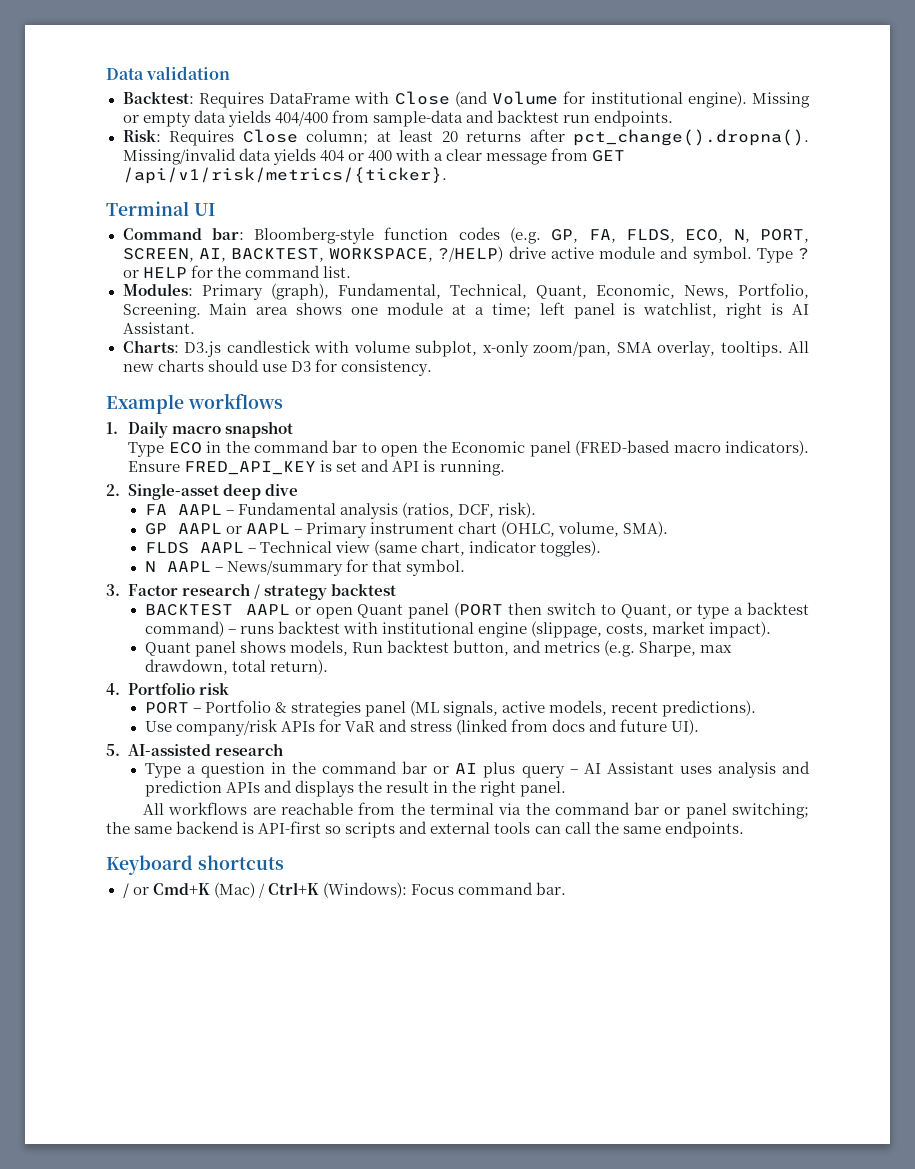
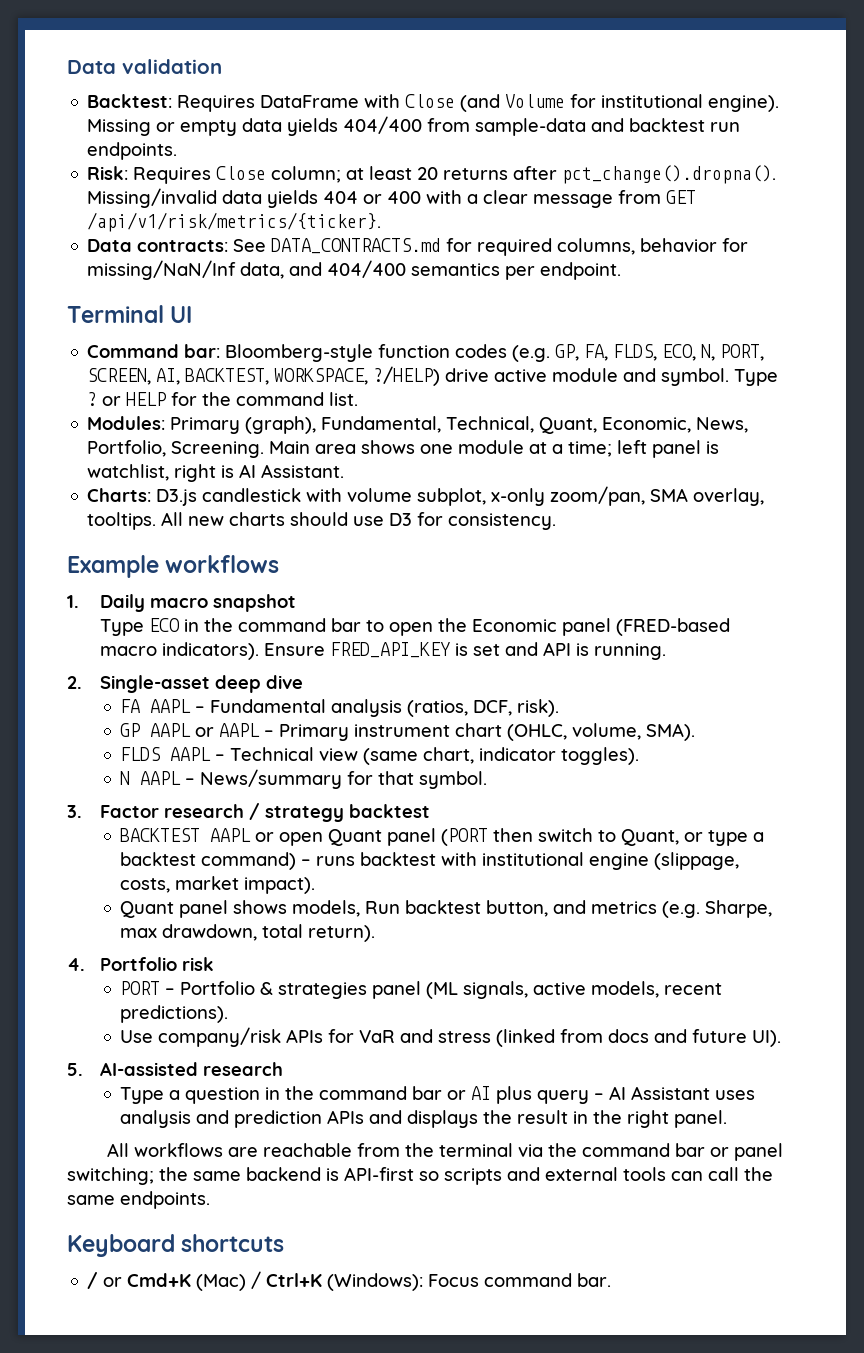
+ Data contracts: See DATA_CONTRACTS.md for required columns, behavior for missing/NaN/Inf data, and 404/400 semantics per endpoint.

